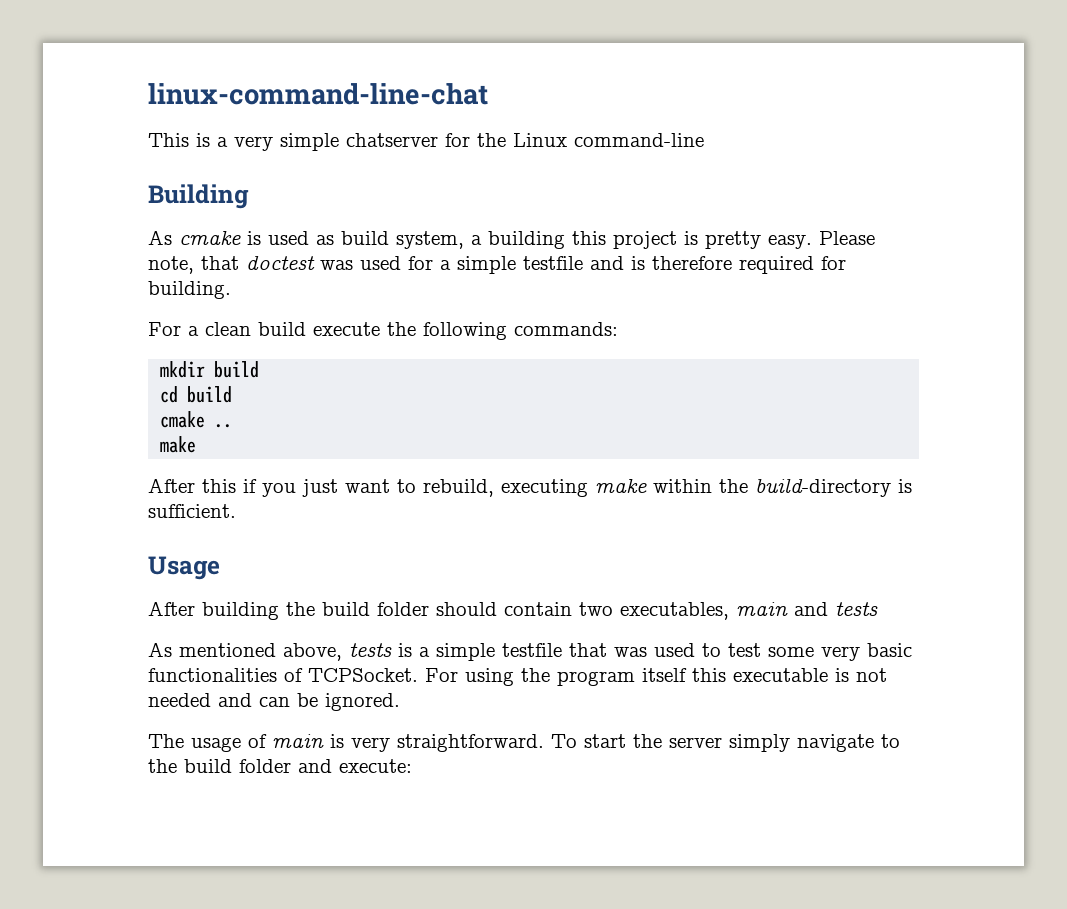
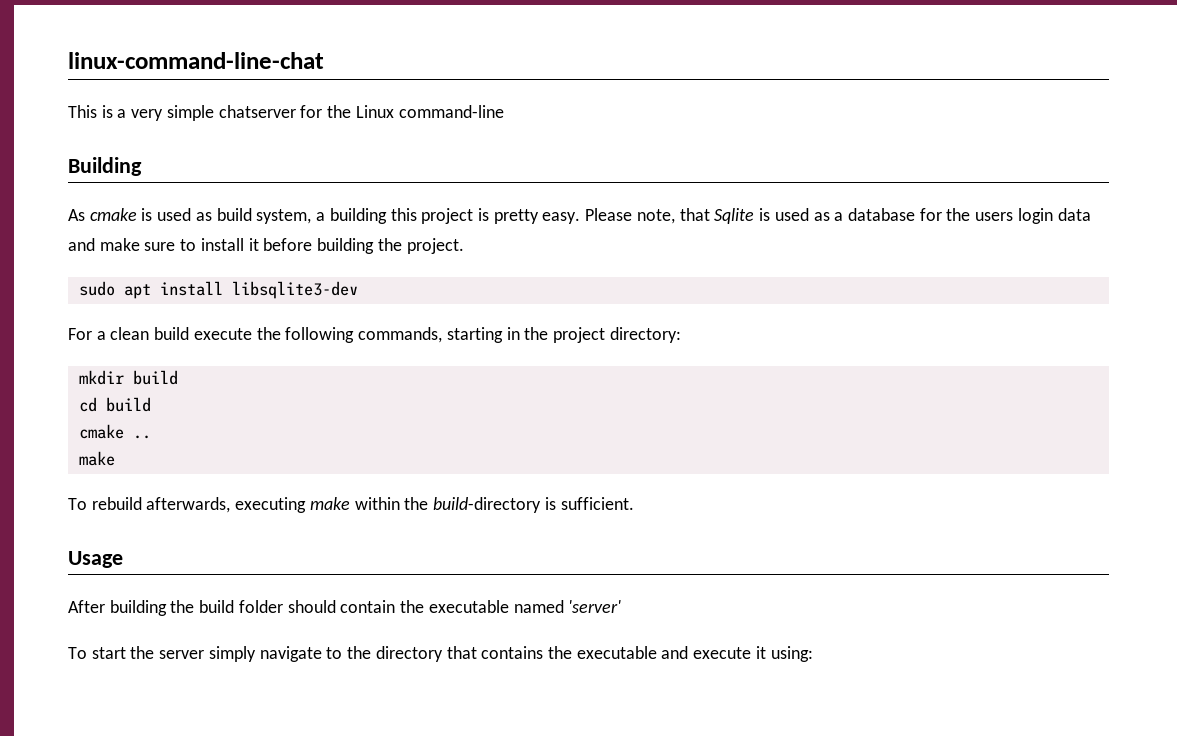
- Please note, that doctest was used for a simple testfile and is therefore required for building.
+ Please note, that Sqlite is used as a database for the users login data and make sure to install it before building the project.
+ sudo apt install libsqlite3-dev
- For a clean build execute the following commands:
+ For a clean build execute the following commands, starting in the project directory:
- After this if you just want to rebuild, executing make within the build-directory is sufficient.
+ To rebuild afterwards, executing make within the build-directory is sufficient.
- After building the build folder should contain two executables, main and tests
- As mentioned above, tests is a simple testfile that was used to test some very basic functionalities of TCPSocket. For using the program itself this executable is not needed and can be ignored.
- The usage of main is very straightforward. To start the server simply navigate to the build folder and execute:
+ After building the build folder should contain the executable named 'server'
+ To start the server simply navigate to the directory that contains the executable and execute it using:

